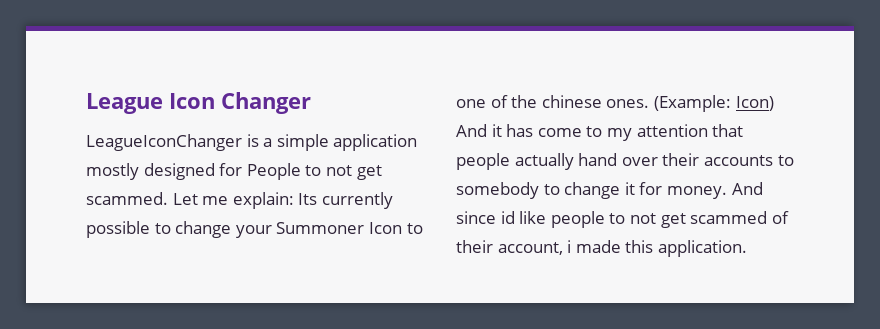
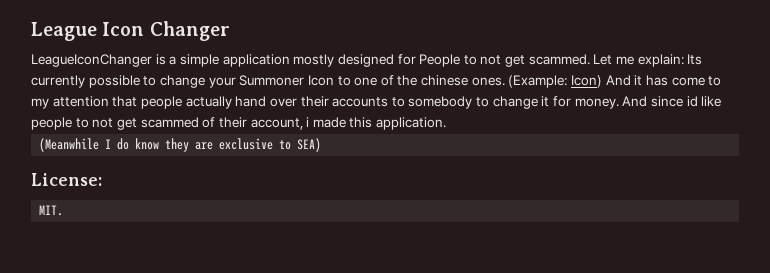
+ (Meanwhile I do know they are exclusive to SEA)
+ License:
+ MIT.

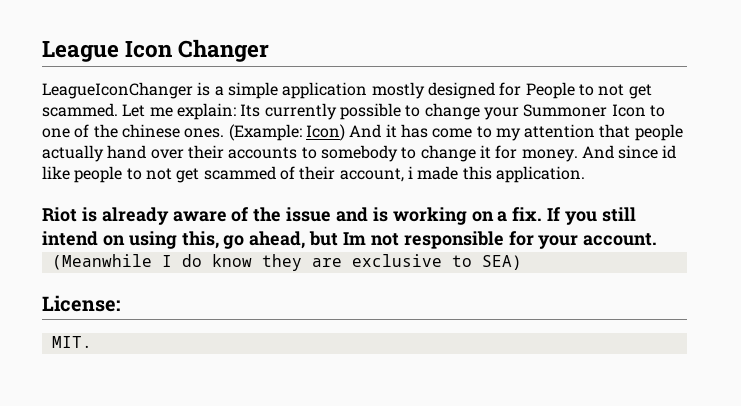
+ Riot is already aware of the issue and is working on a fix. If you still intend on using this, go ahead, but Im not responsible for your account.

